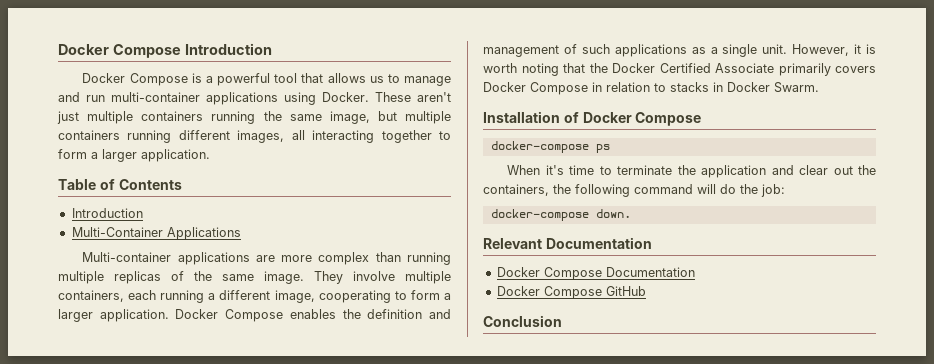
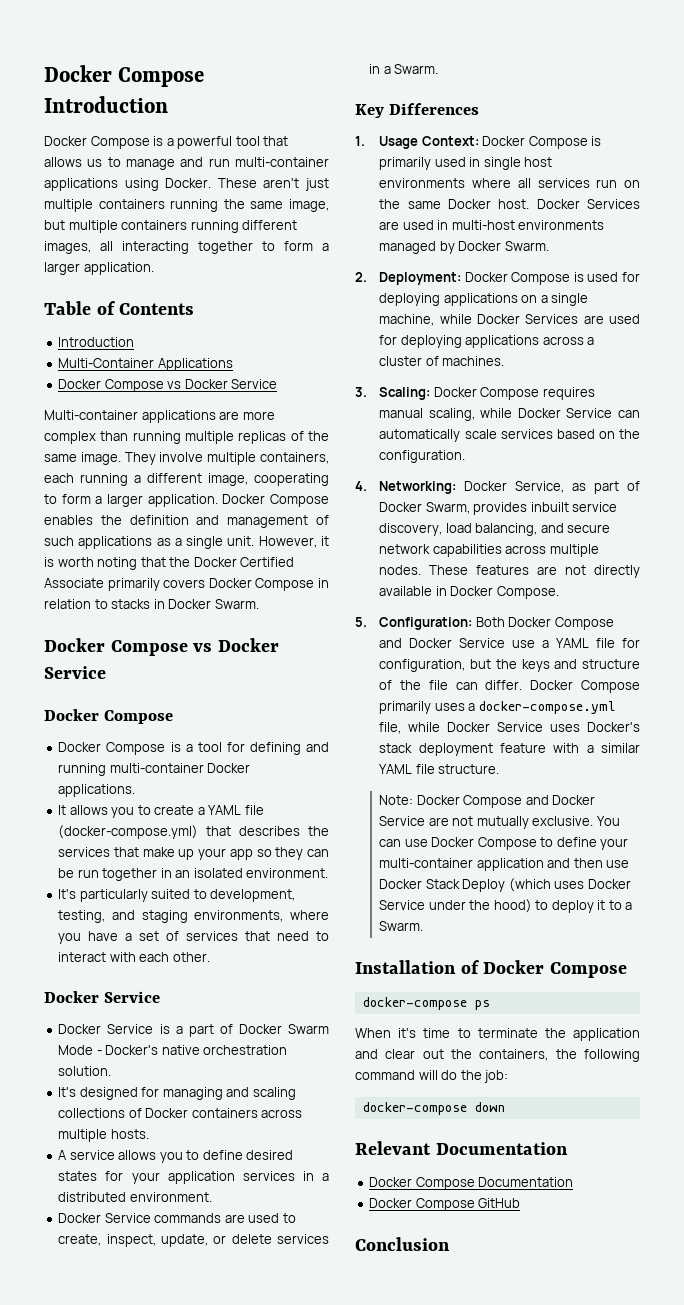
  Multi-Container Applications
+ Docker Compose vs Docker Service
  However, it is worth noting that the Docker Certified Associate primarily covers Docker Compose in relation to stacks in Docker Swarm.
+ Docker Compose vs Docker Service
+ Docker Compose
+ Docker Compose is a tool for defining and running multi-container Docker applications.
+ It allows you to create a YAML file (docker-compose.yml) that describes the services that make up your app so they can be run together in an isolated environment.
+ It's particularly suited to development, testing, and staging environments, where you have a set of services that need to interact with each other.
+ Docker Service
+ Docker Service is a part of Docker Swarm Mode - Docker's native orchestration solution.
+ It's designed for managing and scaling collections of Docker containers across multiple hosts.
+ A service allows you to define desired states for your application services in a distributed environment.
+ Docker Service commands are used to create, inspect, update, or delete services in a Swarm.
+ Key Differences
+ 1. Usage Context: Docker Compose is primarily used in single host environments where all services run on the same Docker host. Docker Services are used in multi-host environments managed by Docker Swarm.
+ 2. Deployment: Docker Compose is used for deploying applications on a single machine, while Docker Services are used for deploying applications across a cluster of machines.
+ 3. Scaling: Docker Compose requires manual scaling, while Docker Service can automatically scale services based on the configuration.
+ 4. Networking: Docker Service, as part of Docker Swarm, provides inbuilt service discovery, load balancing, and secure network capabilities across multiple nodes. These features are not directly available in Docker Compose.
+ 5. Configuration: Both Docker Compose and Docker Service use a YAML file for configuration, but the keys and structure of the file can differ. Docker Compose primarily uses a docker-compose.yml file, while Docker Service uses Docker's stack deployment feature with a similar YAML file structure.
+ Note: Docker Compose and Docker Service are not mutually exclusive. You can use Docker Compose to define your multi-container application and then use Docker Stack Deploy (which uses Docker Service under the hood) to deploy it to a Swarm.
- docker-compose down.
+ docker-compose down

